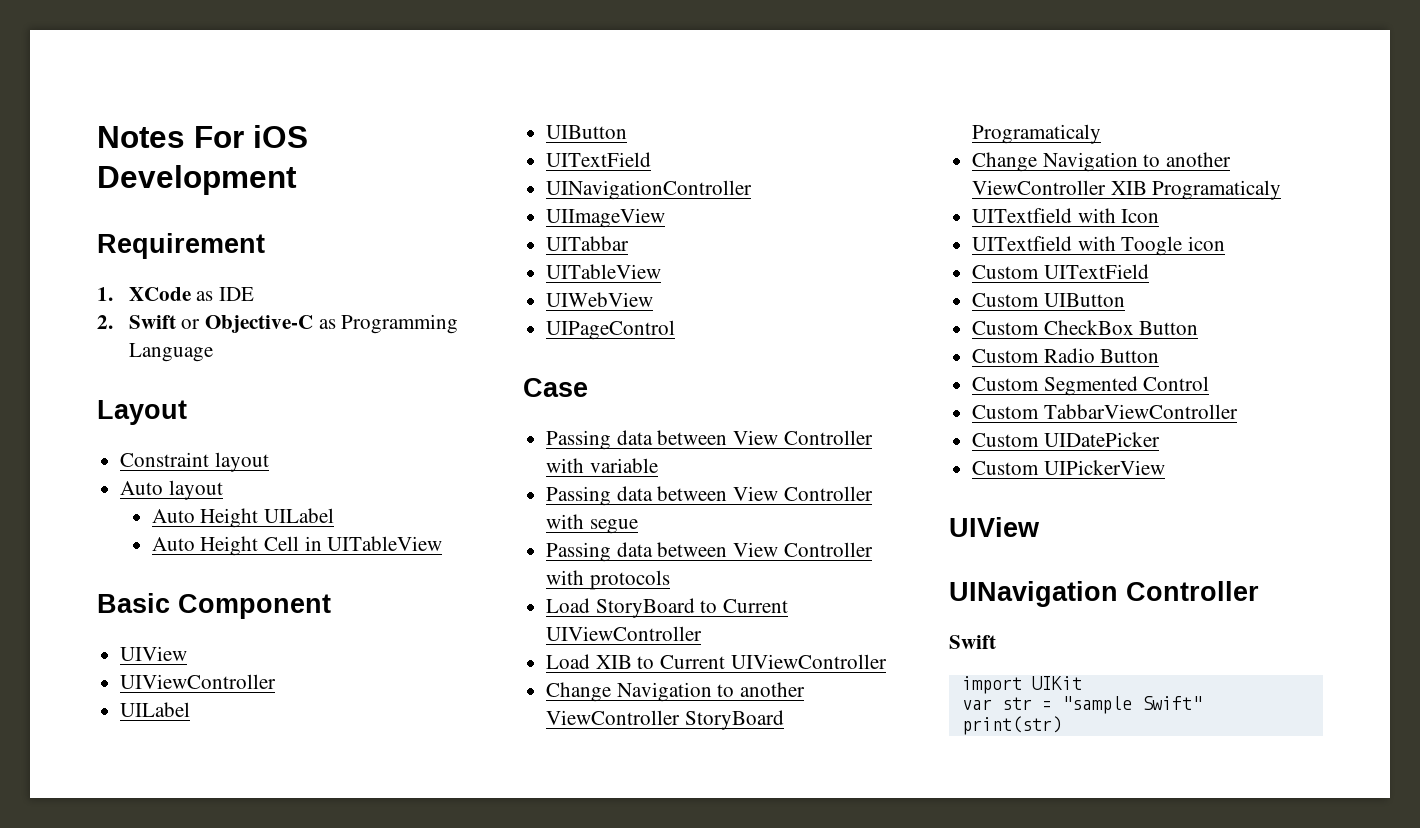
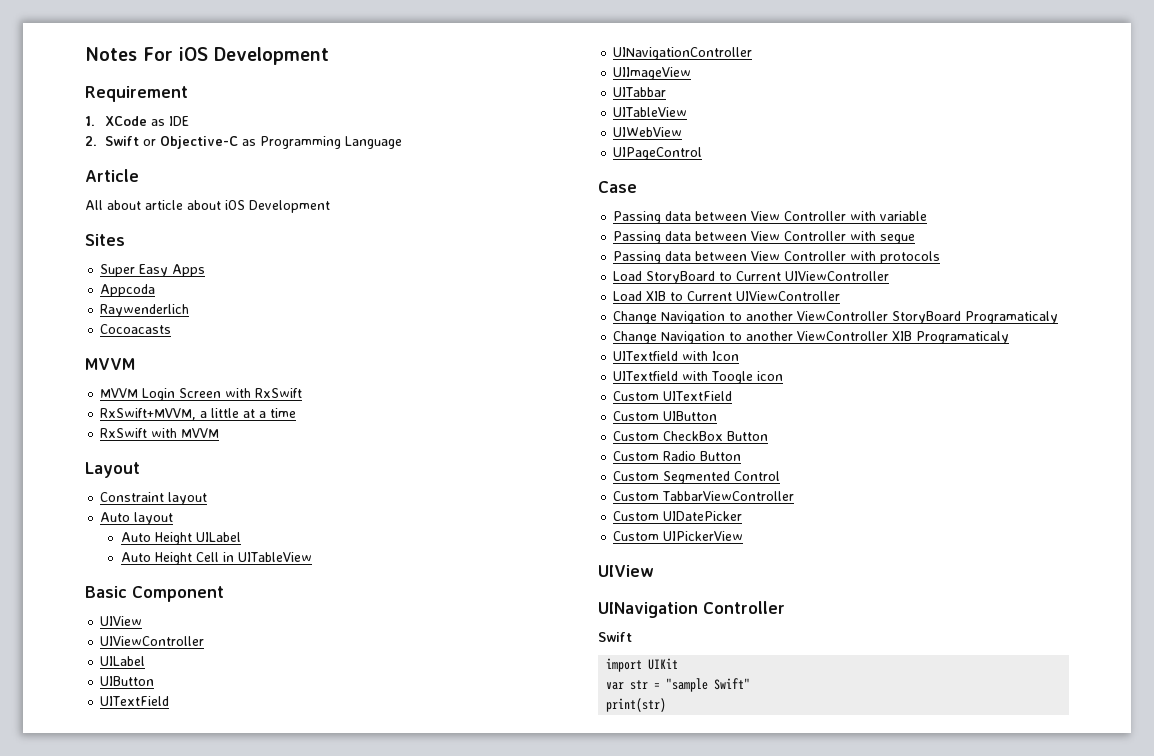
+ Article
+ All about article about iOS Development
+ Sites
+ Super Easy Apps
+ Appcoda
+ Raywenderlich
+ Cocoacasts
+ MVVM
+ MVVM Login Screen with RxSwift
+ RxSwift+MVVM, a little at a time
+ RxSwift with MVVM

